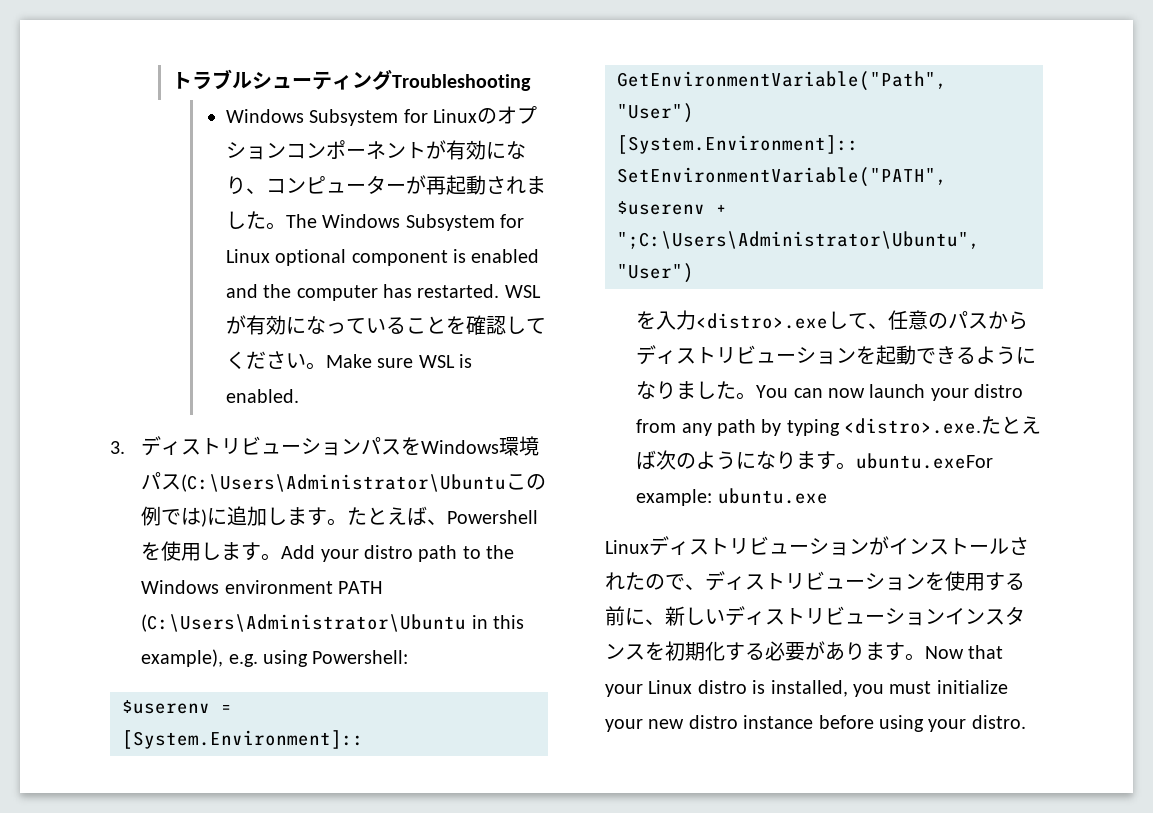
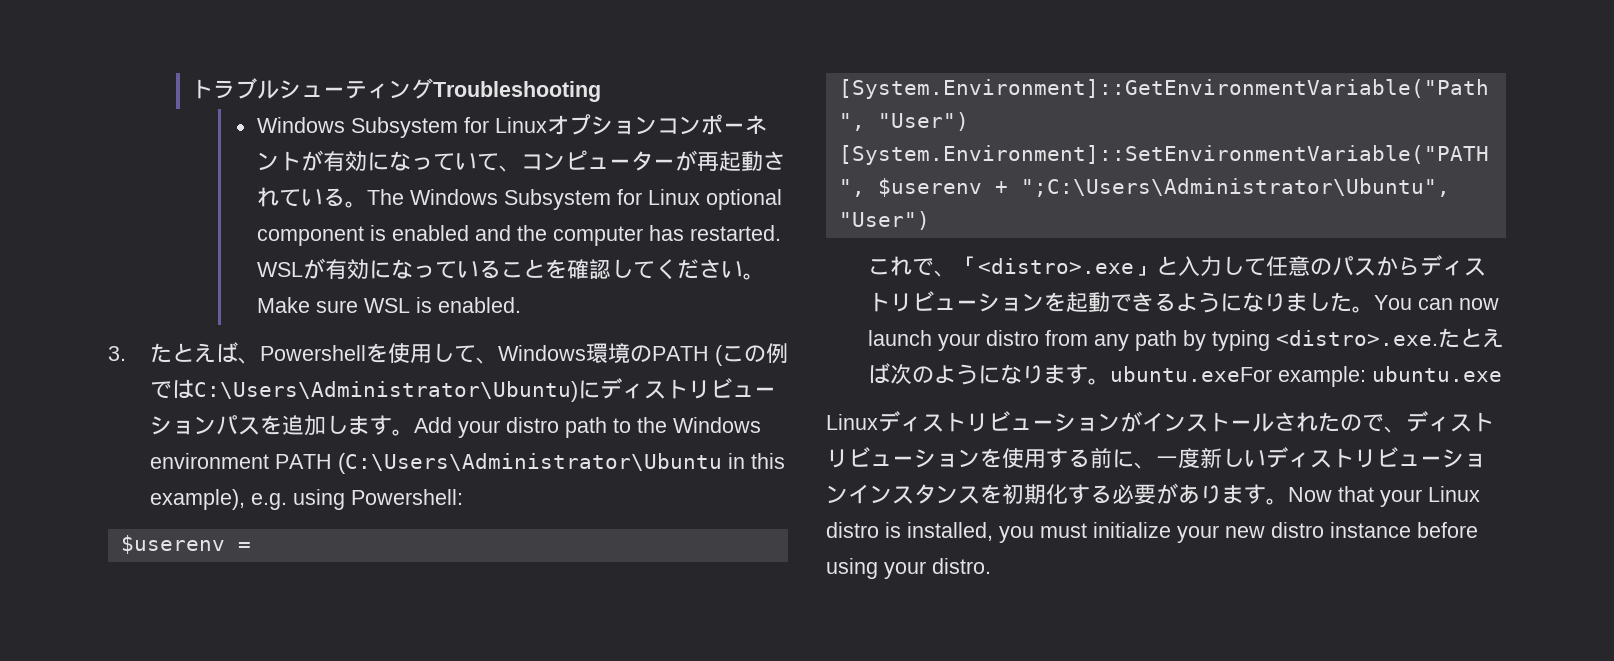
- Windows Subsystem for Linuxのオプションコンポーネントが有効になり、コンピューターが再起動されました。
+ Windows Subsystem for Linuxオプションコンポーネントが有効になっていて、コンピューターが再起動されている。
- 3.ディストリビューションパスをWindows環境パス(C:\Users\Administrator\Ubuntuこの例では)に追加します。たとえば、Powershellを使用します。
+ 3.たとえば、Powershellを使用して、Windows環境のPATH (この例ではC:\Users\Administrator\Ubuntu)にディストリビューションパスを追加します。
- を入力<distro>.exeして、任意のパスからディストリビューションを起動できるようになりました。
+ これで、「<distro>.exe」と入力して任意のパスからディストリビューションを起動できるようになりました。
- Linuxディストリビューションがインストールされたので、ディストリビューションを使用する前に、新しいディストリビューションインスタンスを初期化する必要があります。
+ Linuxディストリビューションがインストールされたので、ディストリビューションを使用する前に、一度新しいディストリビューションインスタンスを初期化する必要があります。

